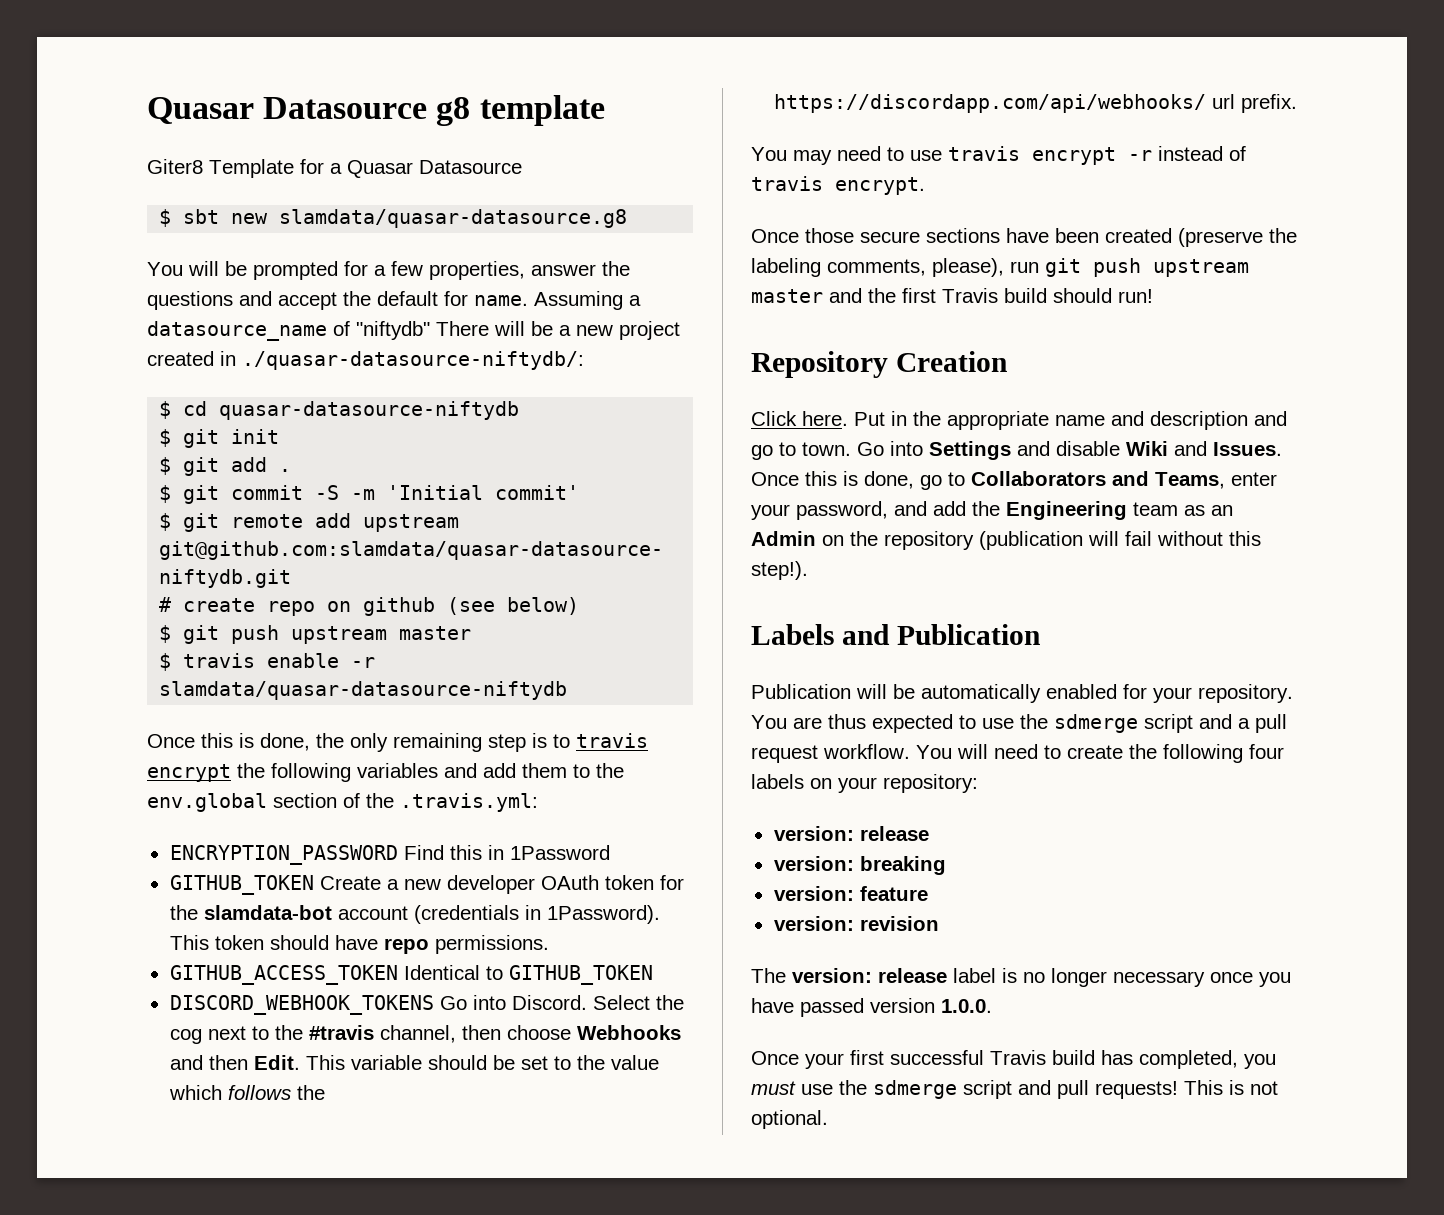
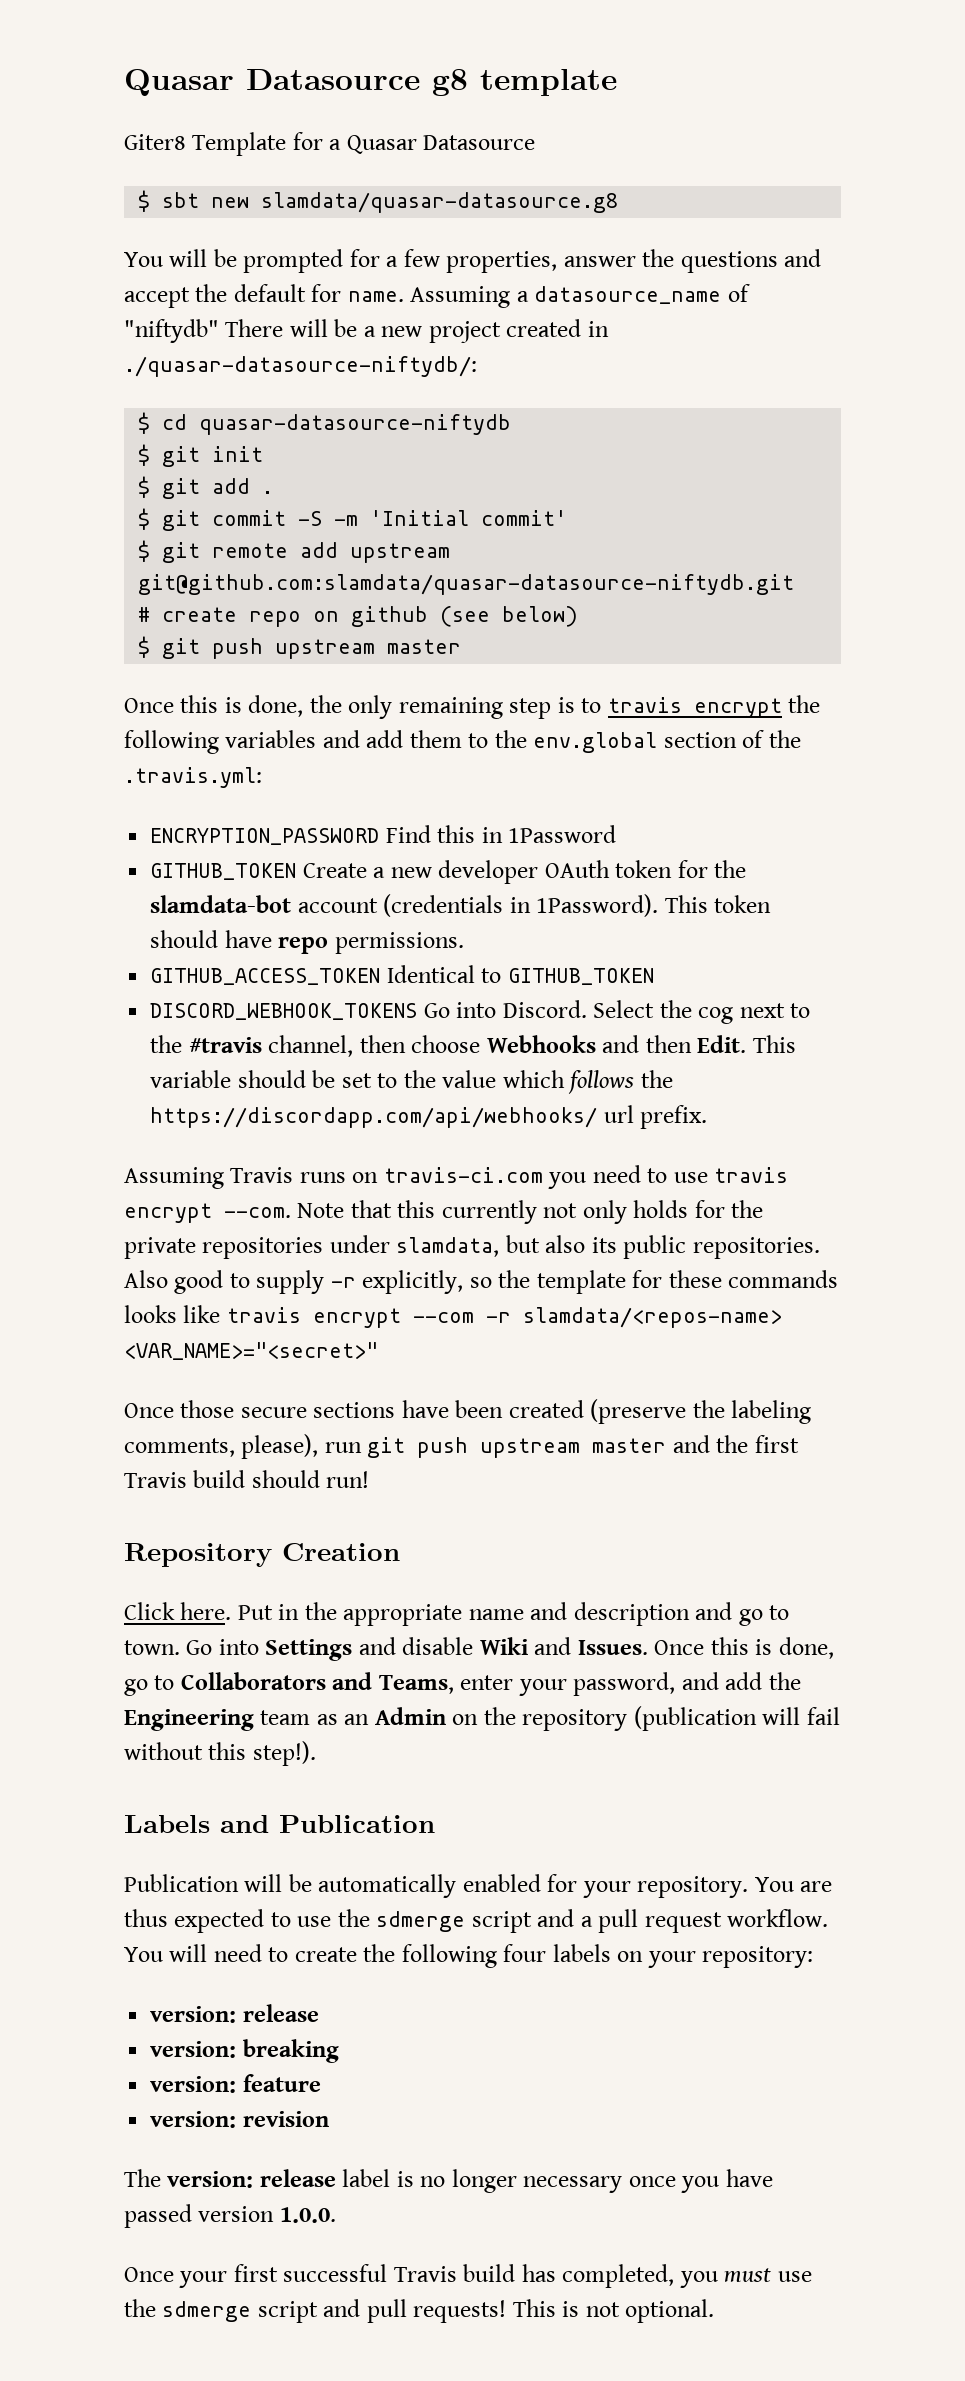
- $ travis enable -r slamdata/quasar-datasource-niftydb
- You may need to use travis encrypt -r instead of travis encrypt.
+ Assuming Travis runs on travis-ci.com you need to use travis encrypt --com. Note that this currently not only holds for the private repositories under slamdata, but also its public repositories. Also good to supply -r explicitly, so the template for these commands looks like travis encrypt --com -r slamdata/<repos-name> <VAR_NAME>="<secret>"

